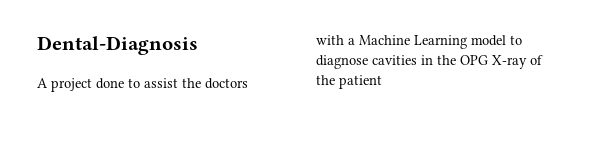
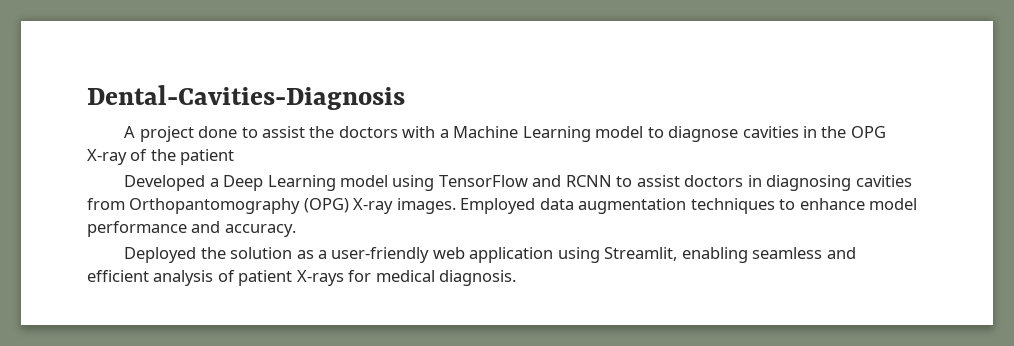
- Dental-Diagnosis
+ Dental-Cavities-Diagnosis
+ Developed a Deep Learning model using TensorFlow and RCNN to assist doctors in diagnosing cavities from Orthopantomography (OPG) X-ray images. Employed data augmentation techniques to enhance model performance and accuracy.
+ Deployed the solution as a user-friendly web application using Streamlit, enabling seamless and efficient analysis of patient X-rays for medical diagnosis.

